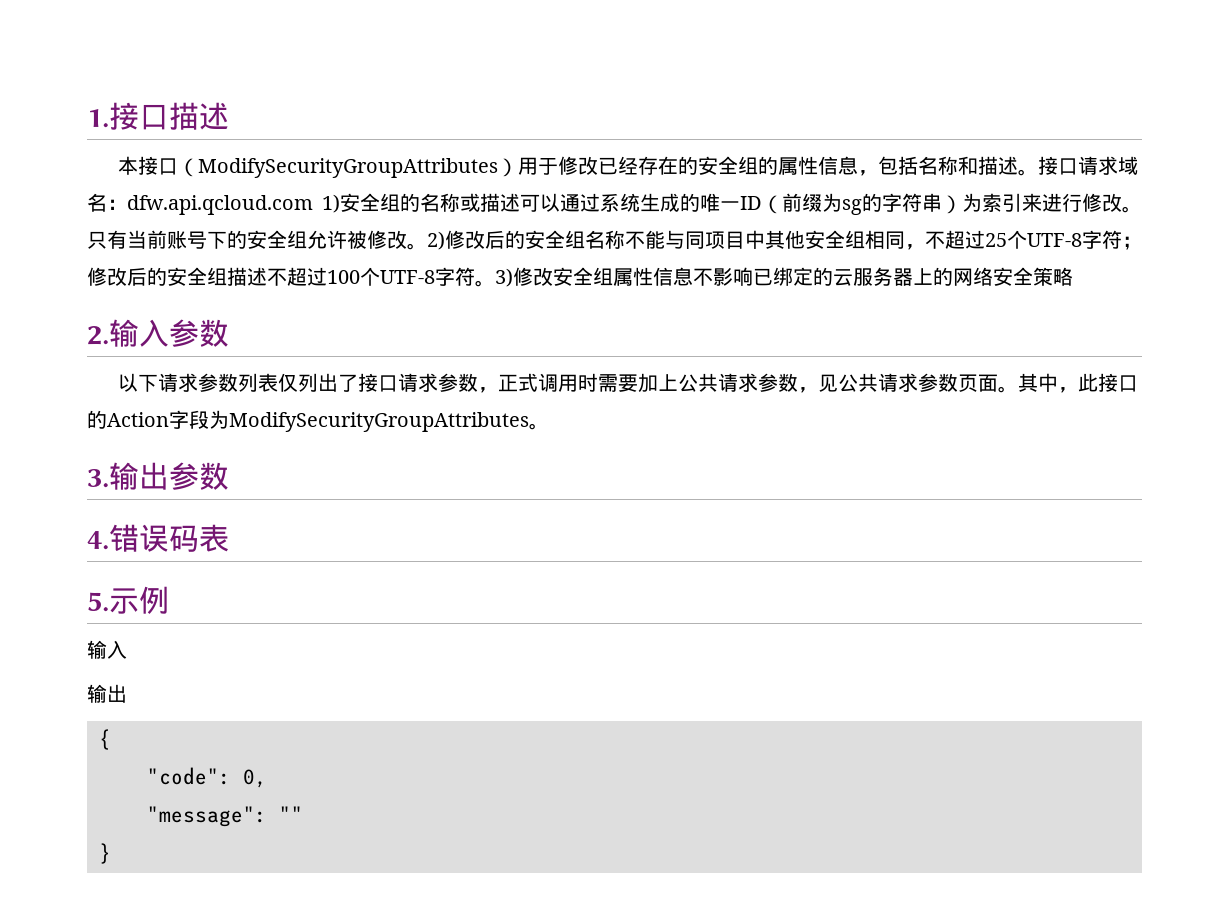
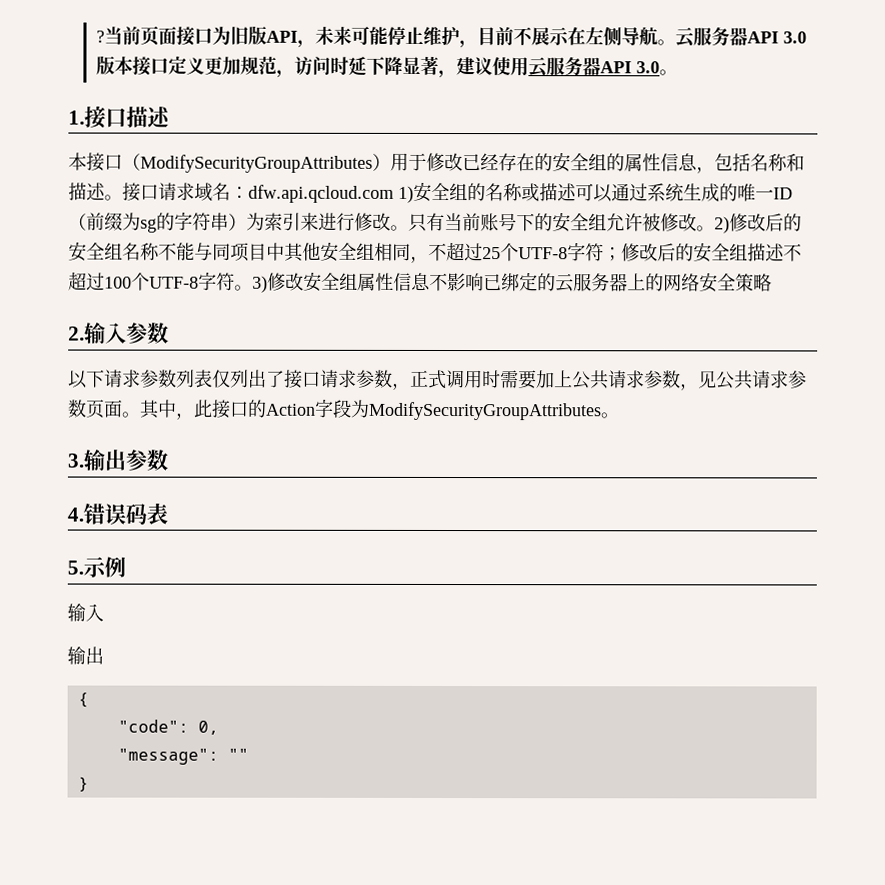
+ ?当前页面接口为旧版API，未来可能停止维护，目前不展示在左侧导航。云服务器API 3.0版本接口定义更加规范，访问时延下降显著，建议使用云服务器API 3.0。

